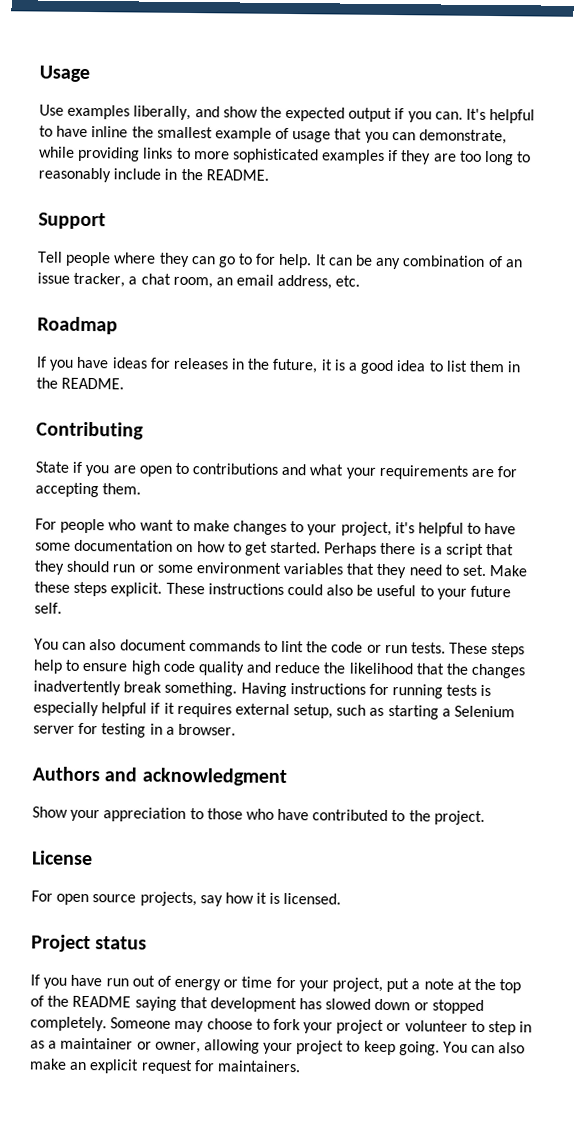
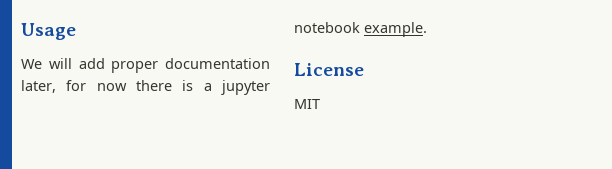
- Use examples liberally, and show the expected output if you can. It's helpful to have inline the smallest example of usage that you can demonstrate, while providing links to more sophisticated examples if they are too long to reasonably include in the README.
- Support
- Tell people where they can go to for help. It can be any combination of an issue tracker, a chat room, an email address, etc.
- Roadmap
- If you have ideas for releases in the future, it is a good idea to list them in the README.
- Contributing
- State if you are open to contributions and what your requirements are for accepting them.
- For people who want to make changes to your project, it's helpful to have some documentation on how to get started. Perhaps there is a script that they should run or some environment variables that they need to set. Make these steps explicit. These instructions could also be useful to your future self.
- You can also document commands to lint the code or run tests. These steps help to ensure high code quality and reduce the likelihood that the changes inadvertently break something. Having instructions for running tests is especially helpful if it requires external setup, such as starting a Selenium server for testing in a browser.
- Authors and acknowledgment
- Show your appreciation to those who have contributed to the project.
+ We will add proper documentation later, for now there is a jupyter notebook example.
  License
- For open source projects, say how it is licensed.
- Project status
- If you have run out of energy or time for your project, put a note at the top of the README saying that development has slowed down or stopped completely. Someone may choose to fork your project or volunteer to step in as a maintainer or owner, allowing your project to keep going. You can also make an explicit request for maintainers.
+ MIT

